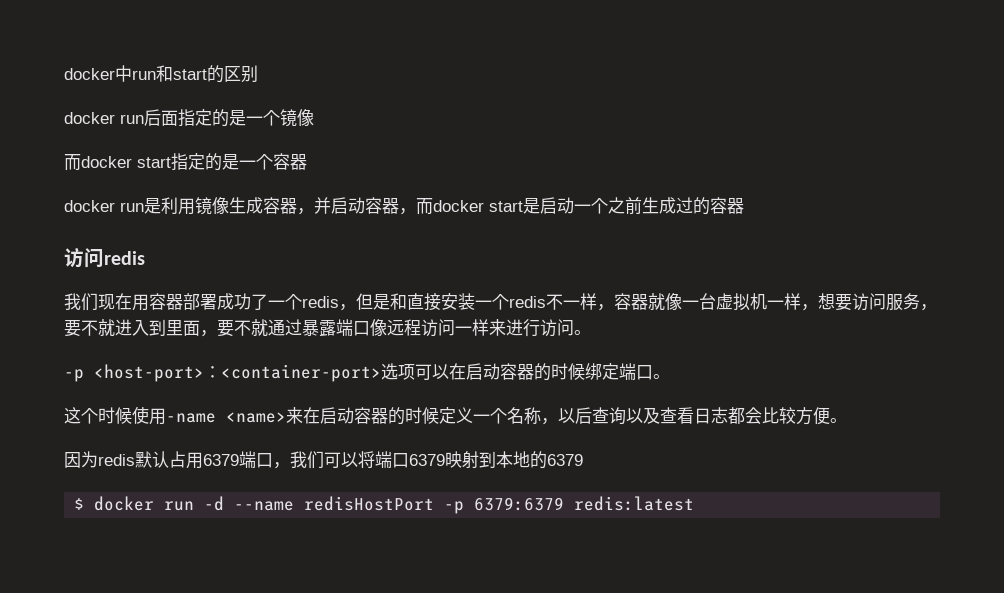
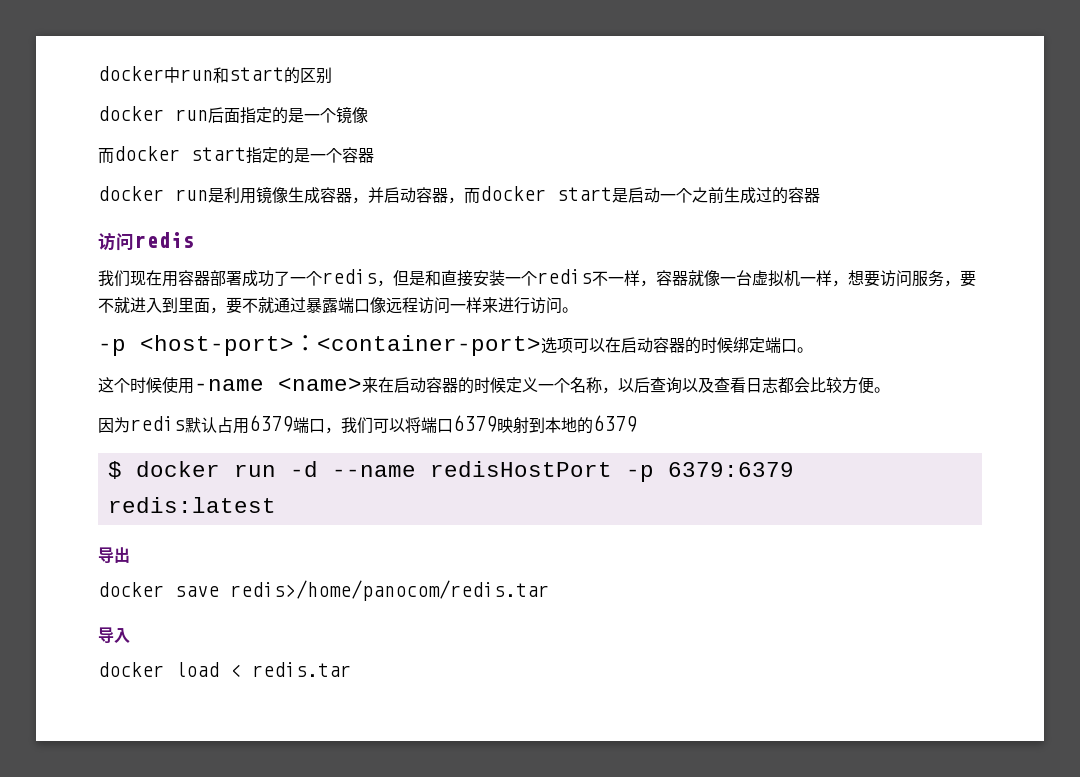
+ 导出
+ docker save redis>/home/panocom/redis.tar
+ 导入
+ docker load < redis.tar

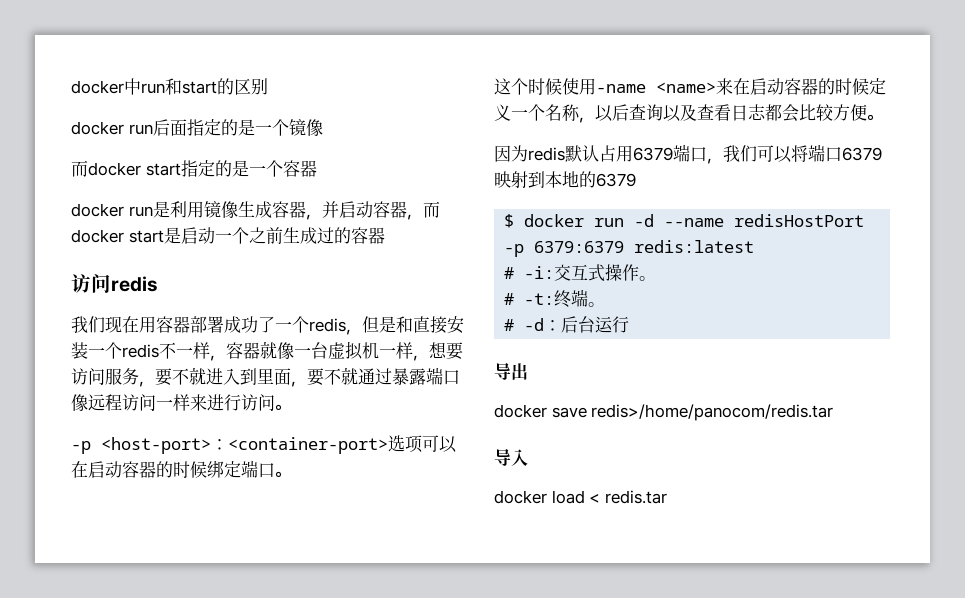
+ # -i:交互式操作。
+ # -t:终端。
+ # -d：后台运行

